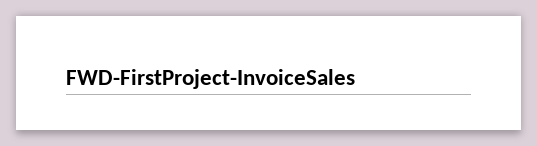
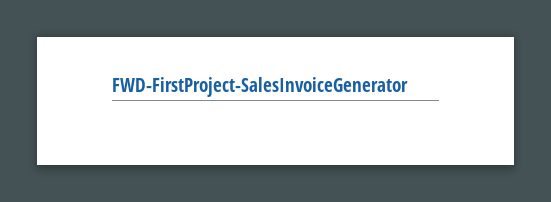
- FWD-FirstProject-InvoiceSales
+ FWD-FirstProject-SalesInvoiceGenerator

